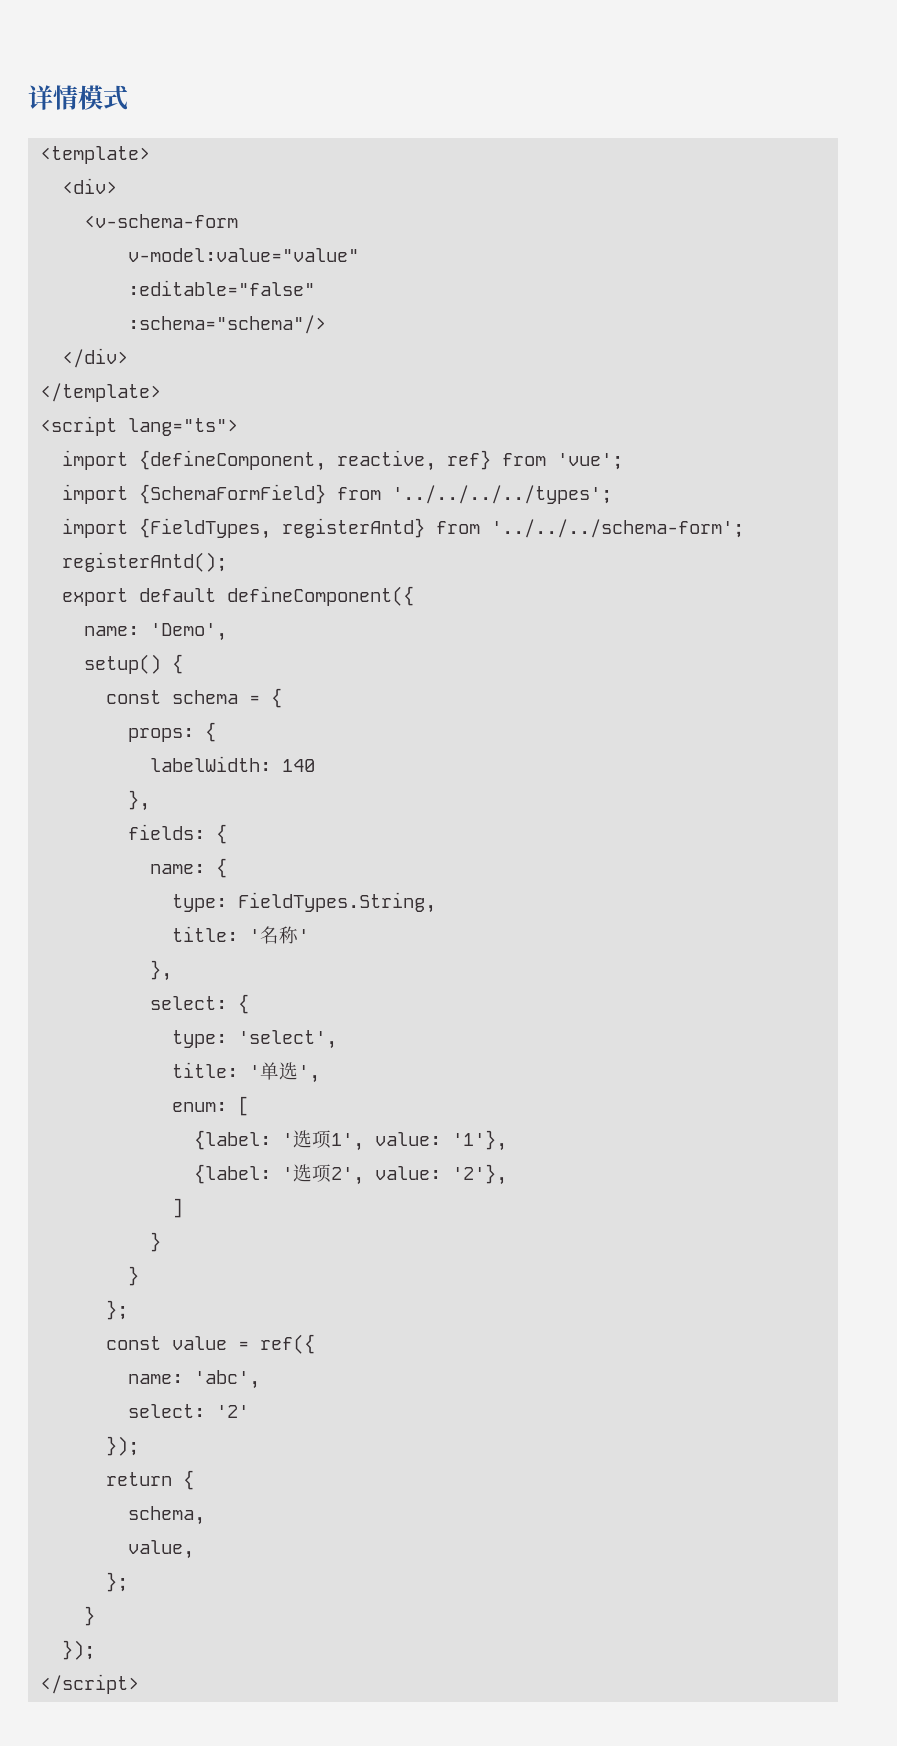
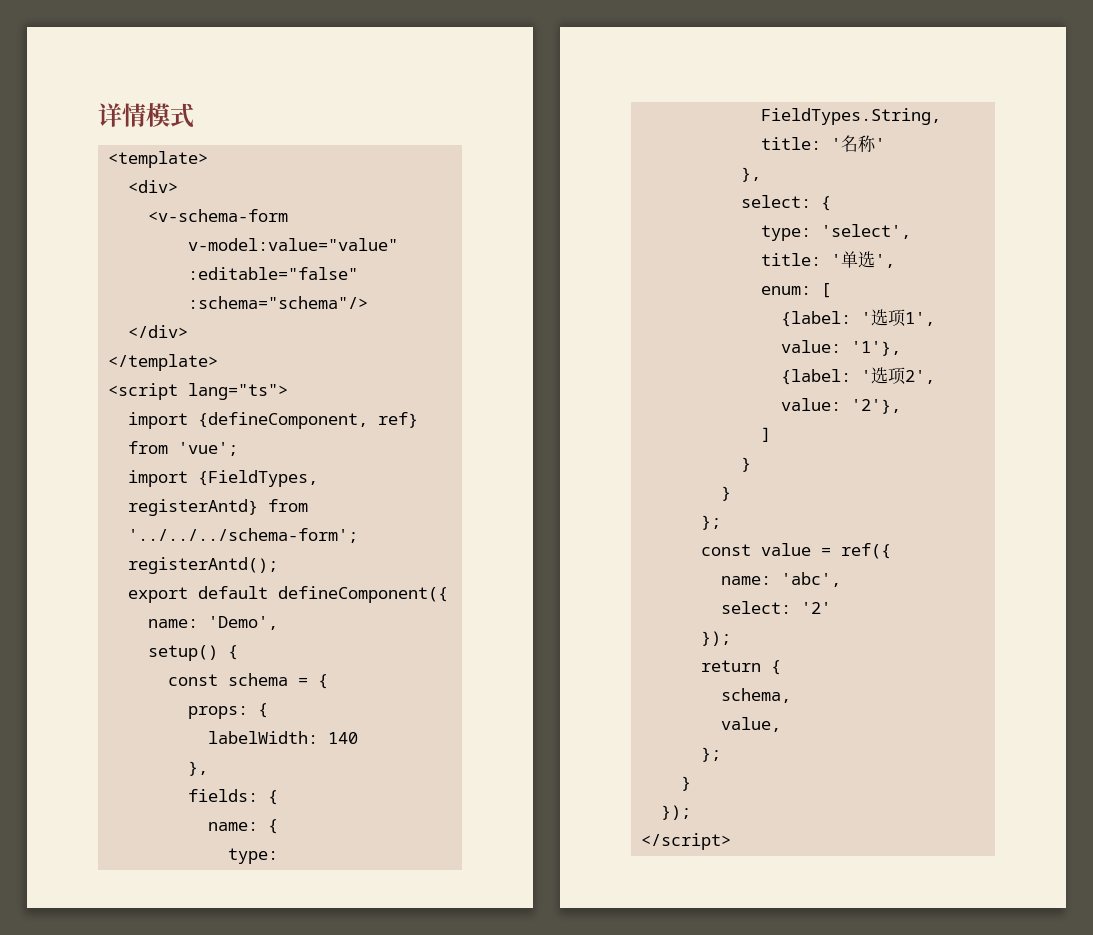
- import {defineComponent, reactive, ref} from 'vue';
+ import {defineComponent, ref} from 'vue';
- import {SchemaFormField} from '../../../../types';

